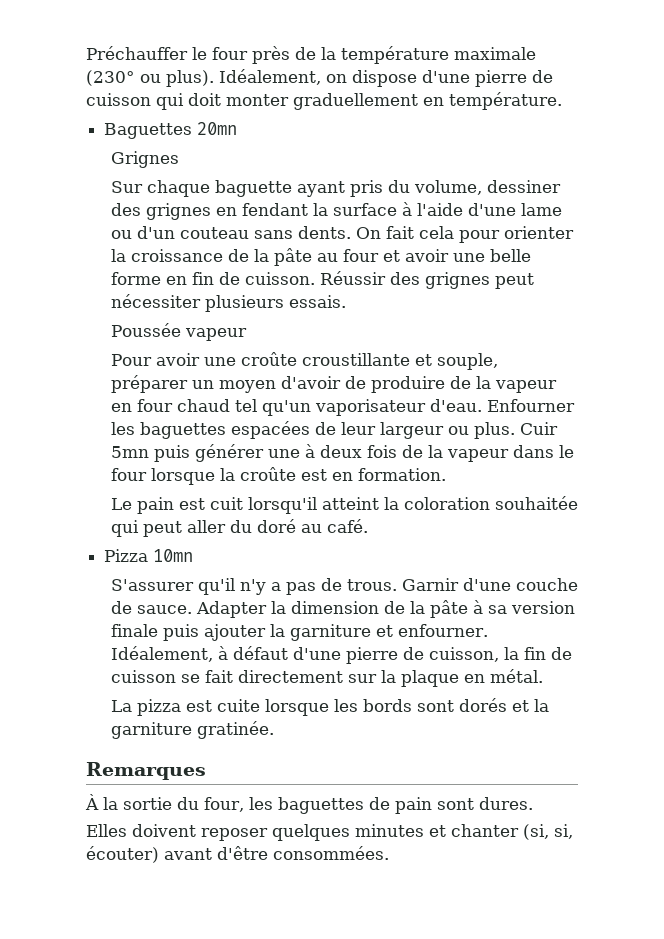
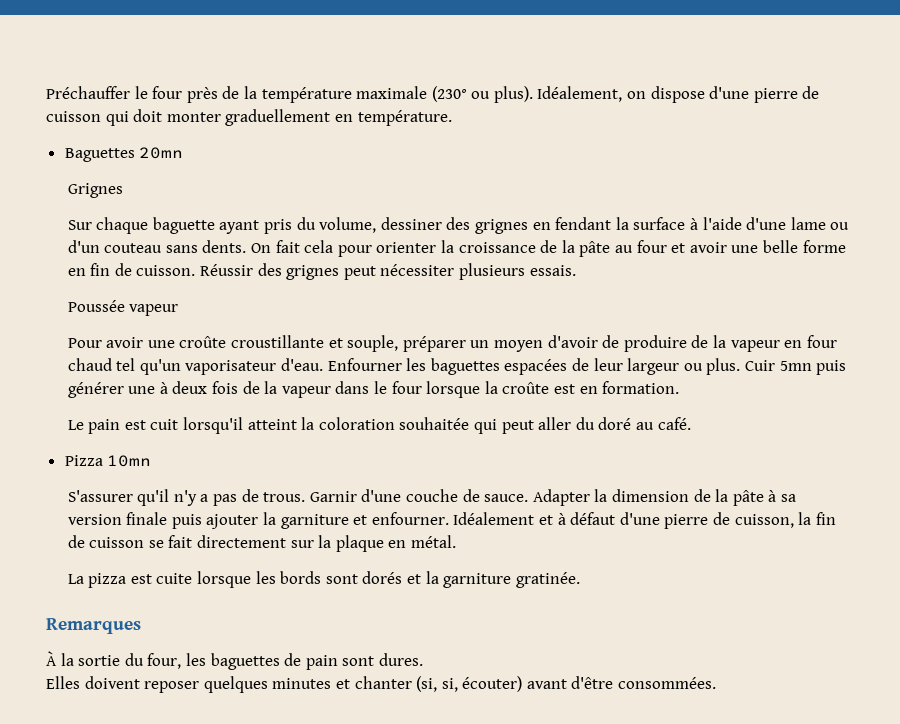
- Idéalement, à défaut d'une pierre de cuisson, la fin de cuisson se fait directement sur la plaque en métal.
+ Idéalement et à défaut d'une pierre de cuisson, la fin de cuisson se fait directement sur la plaque en métal.

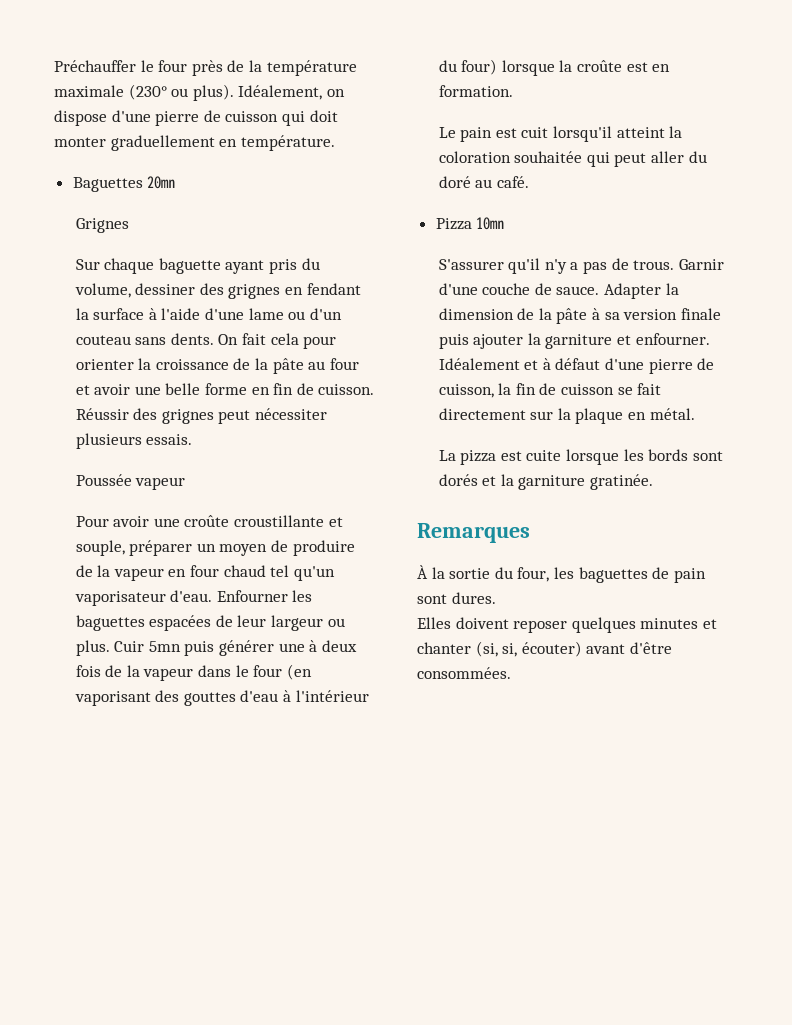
- Pour avoir une croûte croustillante et souple, préparer un moyen d'avoir de produire de la vapeur en four chaud tel qu'un vaporisateur d'eau.
+ Pour avoir une croûte croustillante et souple, préparer un moyen de produire de la vapeur en four chaud tel qu'un vaporisateur d'eau.
- Cuir 5mn puis générer une à deux fois de la vapeur dans le four lorsque la croûte est en formation.
+ Cuir 5mn puis générer une à deux fois de la vapeur dans le four (en vaporisant des gouttes d'eau à l'intérieur du four) lorsque la croûte est en formation.

